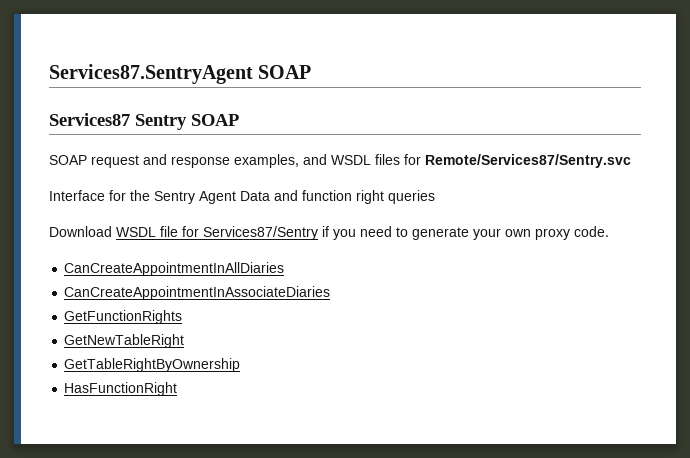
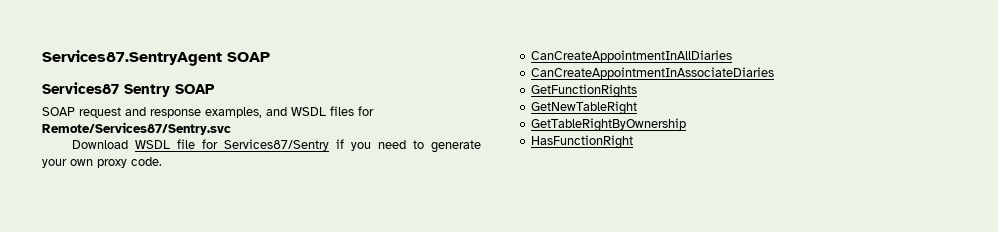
- Interface for the Sentry Agent Data and function right queries

